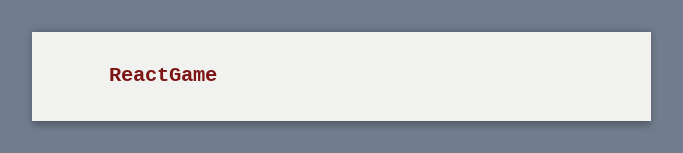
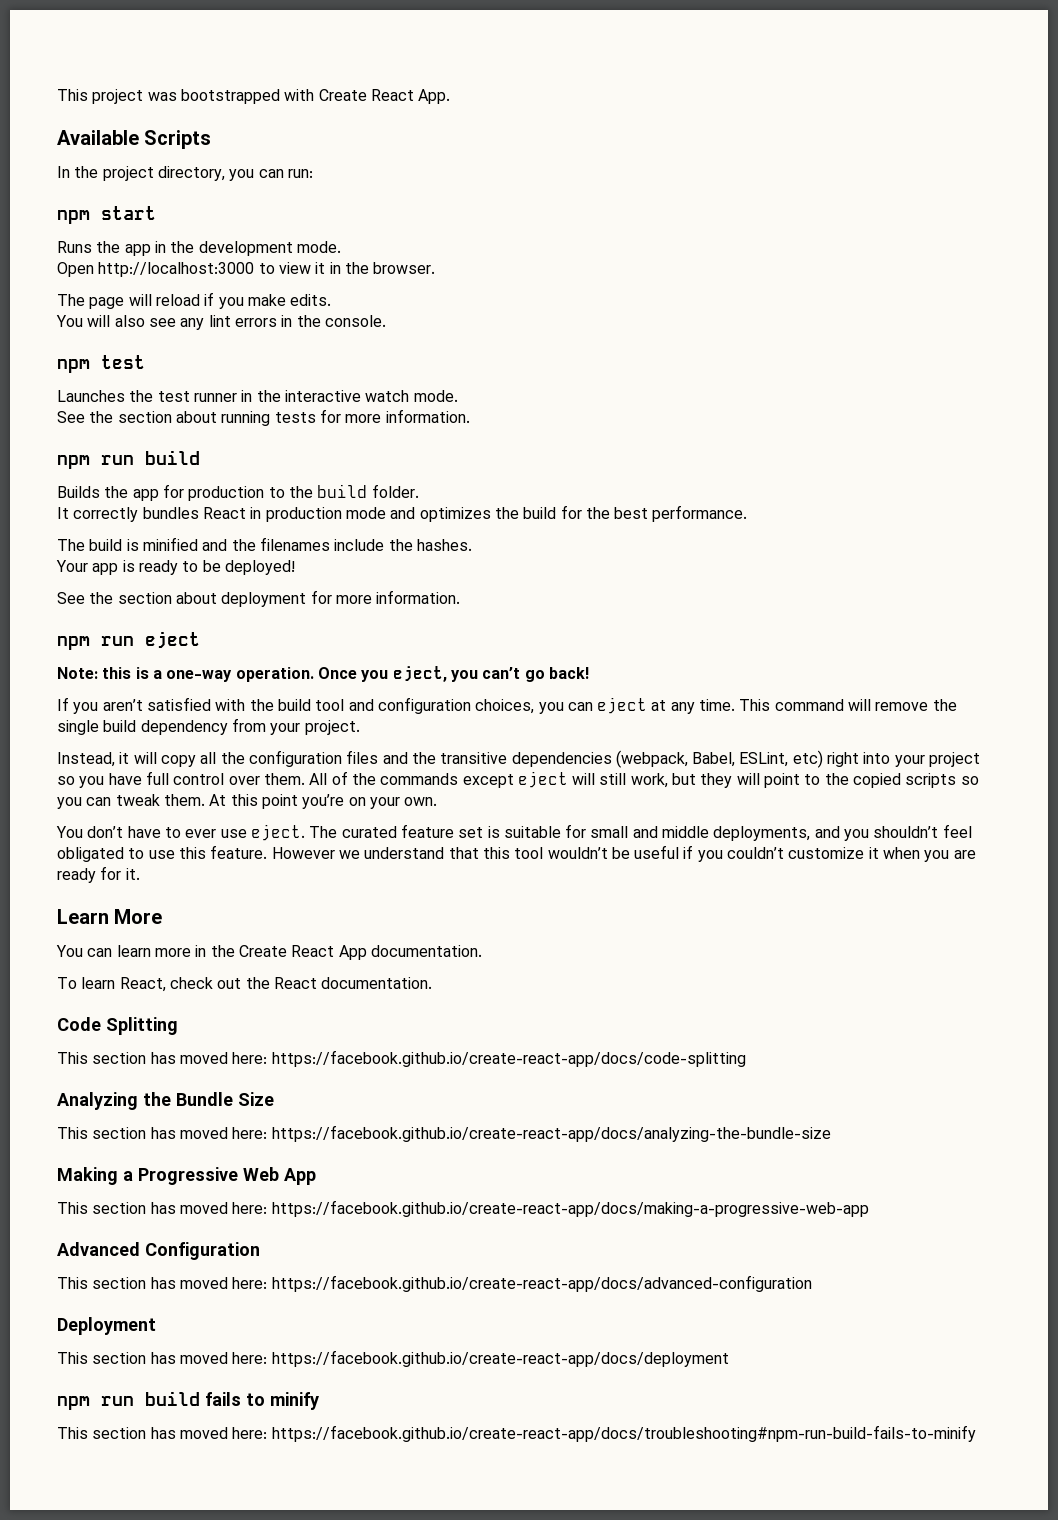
- ReactGame
+ This project was bootstrapped with Create React App.
+ Available Scripts
+ In the project directory, you can run:
+ npm start
+ Runs the app in the development mode.
+ Open http://localhost:3000 to view it in the browser.
+ The page will reload if you make edits.
+ You will also see any lint errors in the console.
+ npm test
+ Launches the test runner in the interactive watch mode.
+ See the section about running tests for more information.
+ npm run build
+ Builds the app for production to the build folder.
+ It correctly bundles React in production mode and optimizes the build for the best performance.
+ The build is minified and the filenames include the hashes.
+ Your app is ready to be deployed!
+ See the section about deployment for more information.
+ npm run eject
+ Note: this is a one-way operation. Once you eject, you can’t go back!
+ If you aren’t satisfied with the build tool and configuration choices, you can eject at any time. This command will remove the single build dependency from your project.
+ Instead, it will copy all the configuration files and the transitive dependencies (webpack, Babel, ESLint, etc) right into your project so you have full control over them. All of the commands except eject will still work, but they will point to the copied scripts so you can tweak them. At this point you’re on your own.
+ You don’t have to ever use eject. The curated feature set is suitable for small and middle deployments, and you shouldn’t feel obligated to use this feature. However we understand that this tool wouldn’t be useful if you couldn’t customize it when you are ready for it.
+ Learn More
+ You can learn more in the Create React App documentation.
+ To learn React, check out the React documentation.
+ Code Splitting
+ This section has moved here: https://facebook.github.io/create-react-app/docs/code-splitting
+ Analyzing the Bundle Size
+ This section has moved here: https://facebook.github.io/create-react-app/docs/analyzing-the-bundle-size
+ Making a Progressive Web App
+ This section has moved here: https://facebook.github.io/create-react-app/docs/making-a-progressive-web-app
+ Advanced Configuration
+ This section has moved here: https://facebook.github.io/create-react-app/docs/advanced-configuration
+ Deployment
+ This section has moved here: https://facebook.github.io/create-react-app/docs/deployment
+ npm run build fails to minify
+ This section has moved here: https://facebook.github.io/create-react-app/docs/troubleshooting#npm-run-build-fails-to-minify

